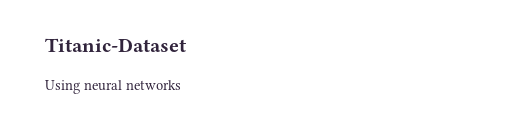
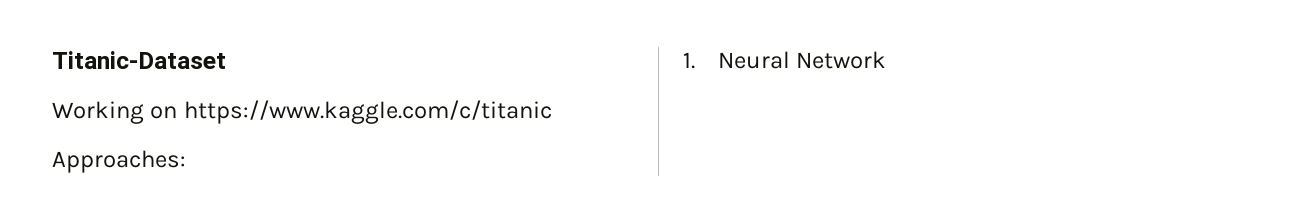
- Using neural networks
+ Working on https://www.kaggle.com/c/titanic
+ Approaches:
+ 1. Neural Network

